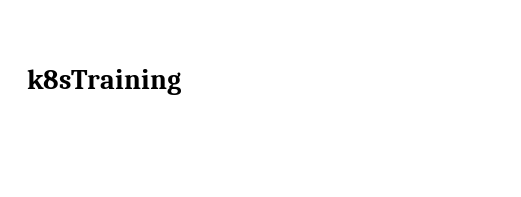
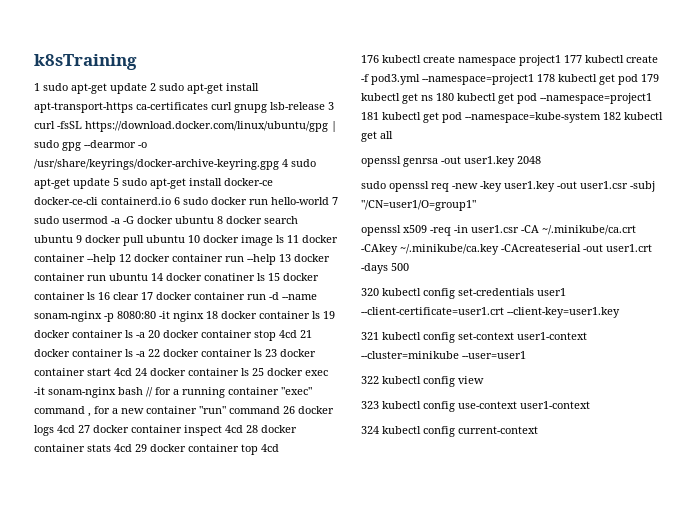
+ 1 sudo apt-get update 2 sudo apt-get install apt-transport-https ca-certificates curl gnupg lsb-release 3 curl -fsSL https://download.docker.com/linux/ubuntu/gpg | sudo gpg --dearmor -o /usr/share/keyrings/docker-archive-keyring.gpg 4 sudo apt-get update 5 sudo apt-get install docker-ce docker-ce-cli containerd.io 6 sudo docker run hello-world 7 sudo usermod -a -G docker ubuntu 8 docker search ubuntu 9 docker pull ubuntu 10 docker image ls 11 docker container --help 12 docker container run --help 13 docker container run ubuntu 14 docker conatiner ls 15 docker container ls 16 clear 17 docker container run -d --name sonam-nginx -p 8080:80 -it nginx 18 docker container ls 19 docker container ls -a 20 docker container stop 4cd 21 docker container ls -a 22 docker container ls 23 docker container start 4cd 24 docker container ls 25 docker exec -it sonam-nginx bash // for a running container "exec" command , for a new container "run" command 26 docker logs 4cd 27 docker container inspect 4cd 28 docker container stats 4cd 29 docker container top 4cd
+ 176 kubectl create namespace project1 177 kubectl create -f pod3.yml --namespace=project1 178 kubectl get pod 179 kubectl get ns 180 kubectl get pod --namespace=project1 181 kubectl get pod --namespace=kube-system 182 kubectl get all
+ openssl genrsa -out user1.key 2048
+ sudo openssl req -new -key user1.key -out user1.csr -subj "/CN=user1/O=group1"
+ openssl x509 -req -in user1.csr -CA ~/.minikube/ca.crt -CAkey ~/.minikube/ca.key -CAcreateserial -out user1.crt -days 500
+ 320 kubectl config set-credentials user1 --client-certificate=user1.crt --client-key=user1.key
+ 321 kubectl config set-context user1-context --cluster=minikube --user=user1
+ 322 kubectl config view
+ 323 kubectl config use-context user1-context
+ 324 kubectl config current-context

